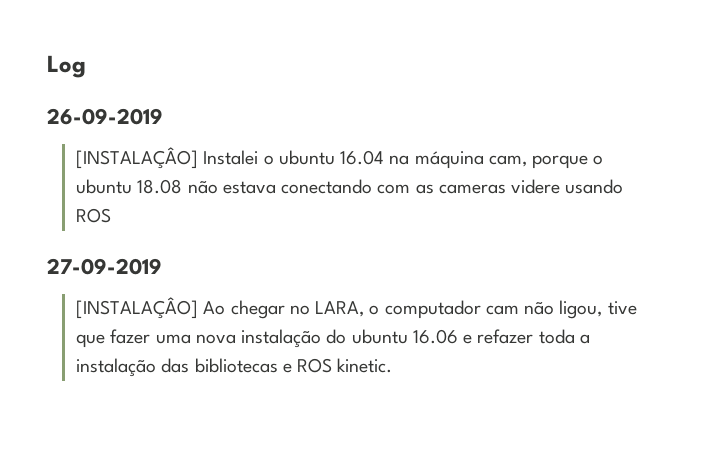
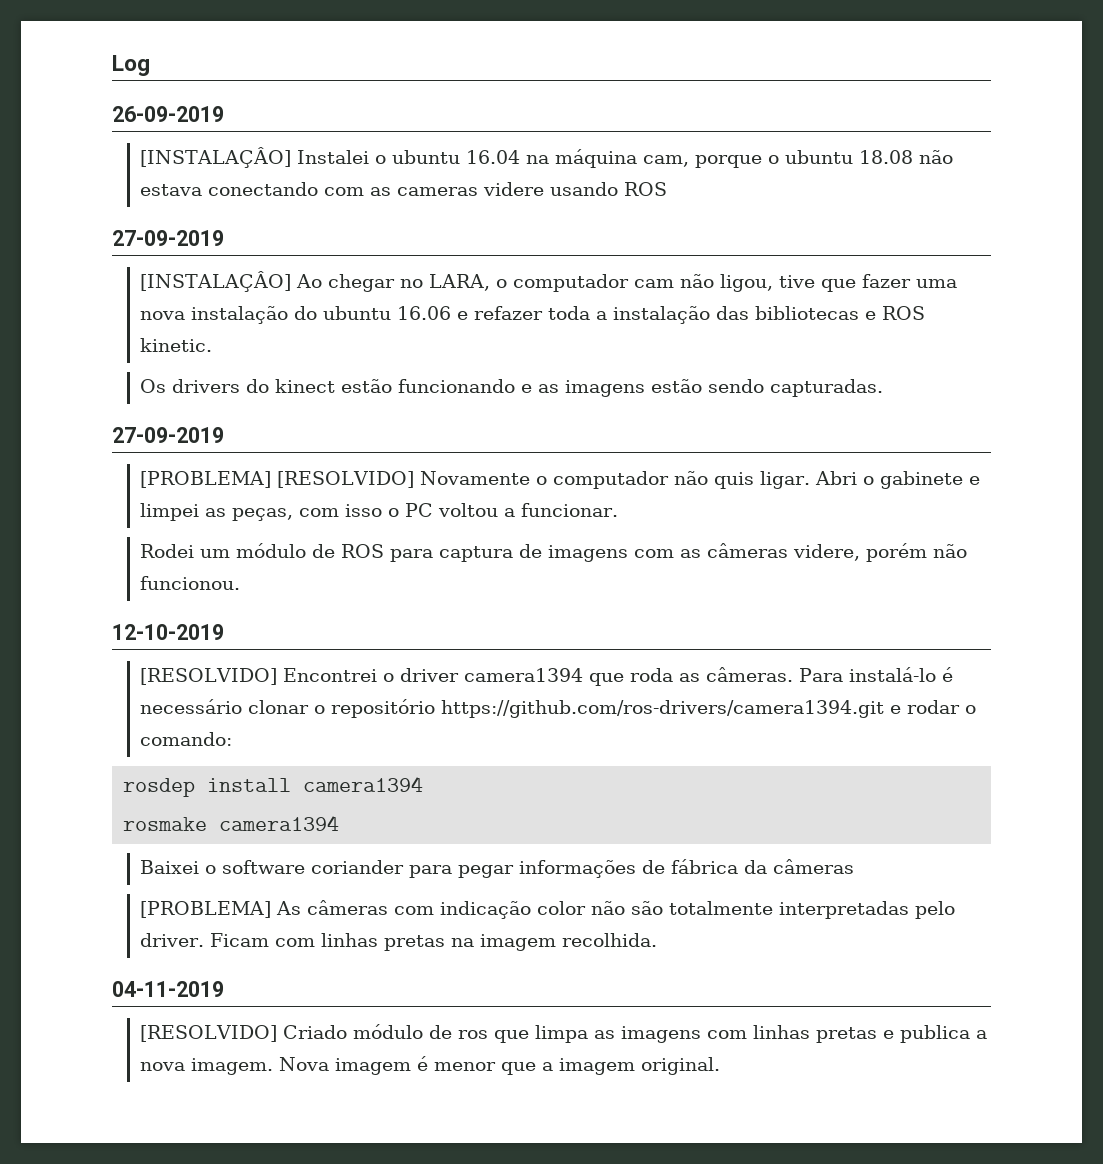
+ Os drivers do kinect estão funcionando e as imagens estão sendo capturadas.
+ 27-09-2019
+ [PROBLEMA] [RESOLVIDO] Novamente o computador não quis ligar. Abri o gabinete e limpei as peças, com isso o PC voltou a funcionar.
+ Rodei um módulo de ROS para captura de imagens com as câmeras videre, porém não funcionou.
+ 12-10-2019
+ [RESOLVIDO] Encontrei o driver camera1394 que roda as câmeras. Para instalá-lo é necessário clonar o repositório https://github.com/ros-drivers/camera1394.git e rodar o comando:
+ rosdep install camera1394
+ rosmake camera1394
+ Baixei o software coriander para pegar informações de fábrica da câmeras
+ [PROBLEMA] As câmeras com indicação color não são totalmente interpretadas pelo driver. Ficam com linhas pretas na imagem recolhida.
+ 04-11-2019
+ [RESOLVIDO] Criado módulo de ros que limpa as imagens com linhas pretas e publica a nova imagem. Nova imagem é menor que a imagem original.

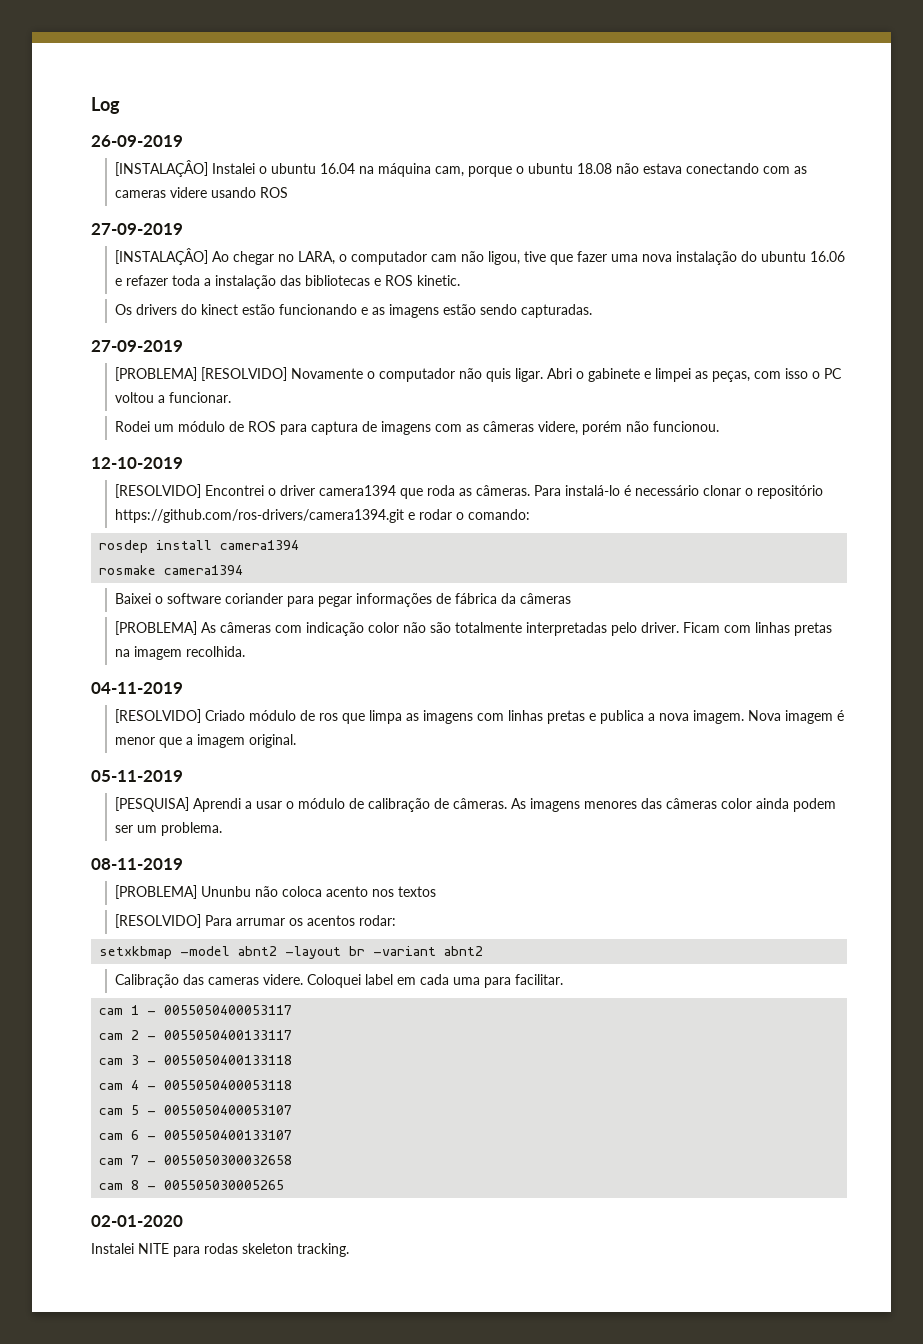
+ 05-11-2019
+ [PESQUISA] Aprendi a usar o módulo de calibração de câmeras. As imagens menores das câmeras color ainda podem ser um problema.
+ 08-11-2019
+ [PROBLEMA] Ununbu não coloca acento nos textos
+ [RESOLVIDO] Para arrumar os acentos rodar:
+ setxkbmap -model abnt2 -layout br -variant abnt2
+ Calibração das cameras videre. Coloquei label em cada uma para facilitar.
+ cam 1 - 0055050400053117
+ cam 2 - 0055050400133117
+ cam 3 - 0055050400133118
+ cam 4 - 0055050400053118
+ cam 5 - 0055050400053107
+ cam 6 - 0055050400133107
+ cam 7 - 0055050300032658
+ cam 8 - 005505030005265
+ 02-01-2020
+ Instalei NITE para rodas skeleton tracking.

